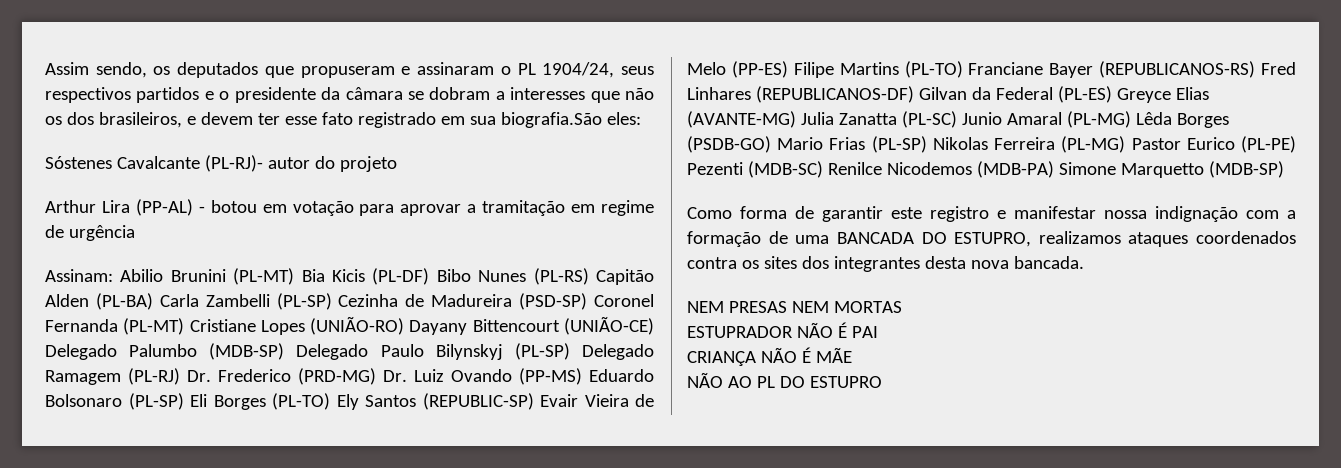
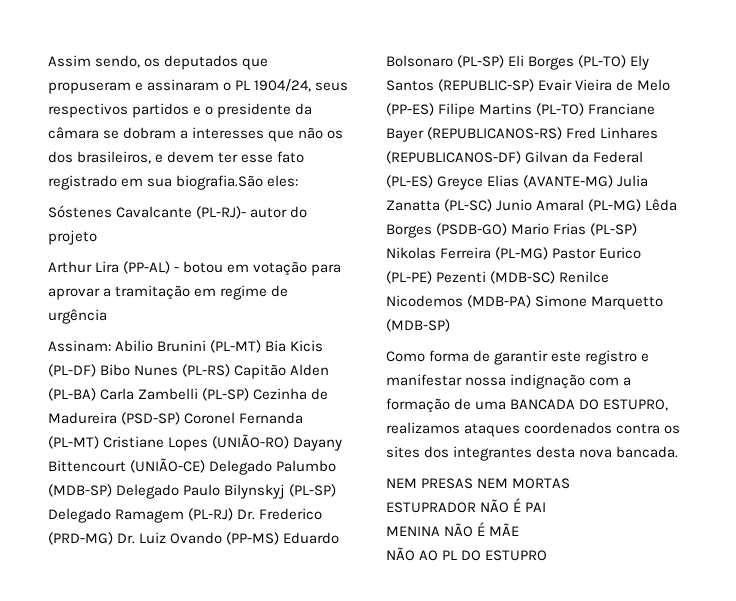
- CRIANÇA NÃO É MÃE
+ MENINA NÃO É MÃE

